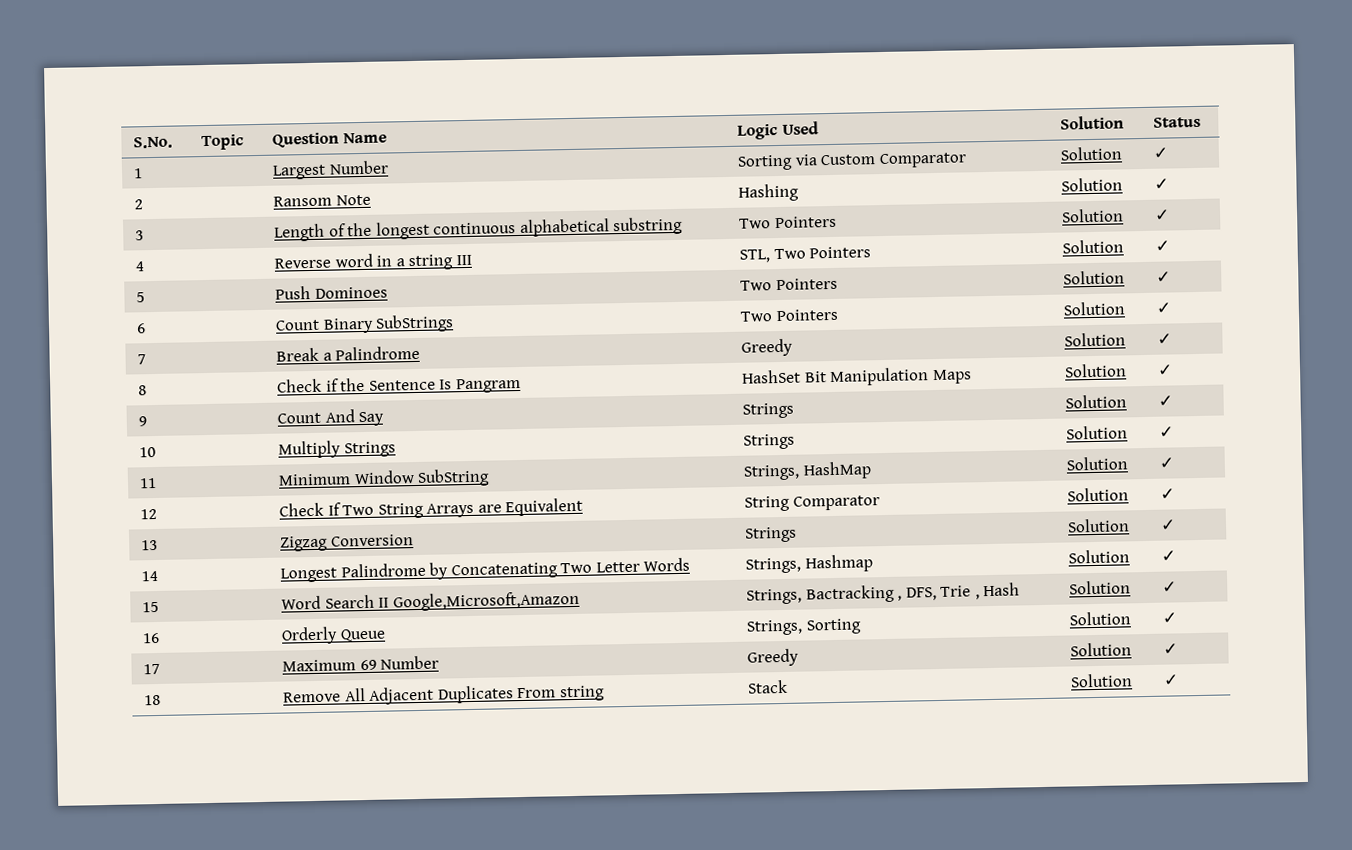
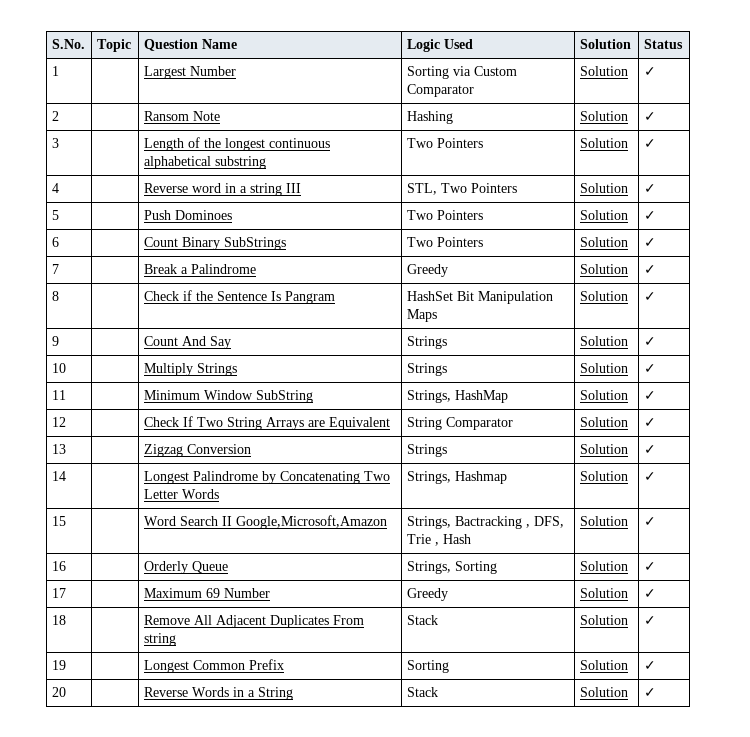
+ 19 | | Longest Common Prefix | Sorting | Solution | ✓
+ 20 | | Reverse Words in a String | Stack | Solution | ✓

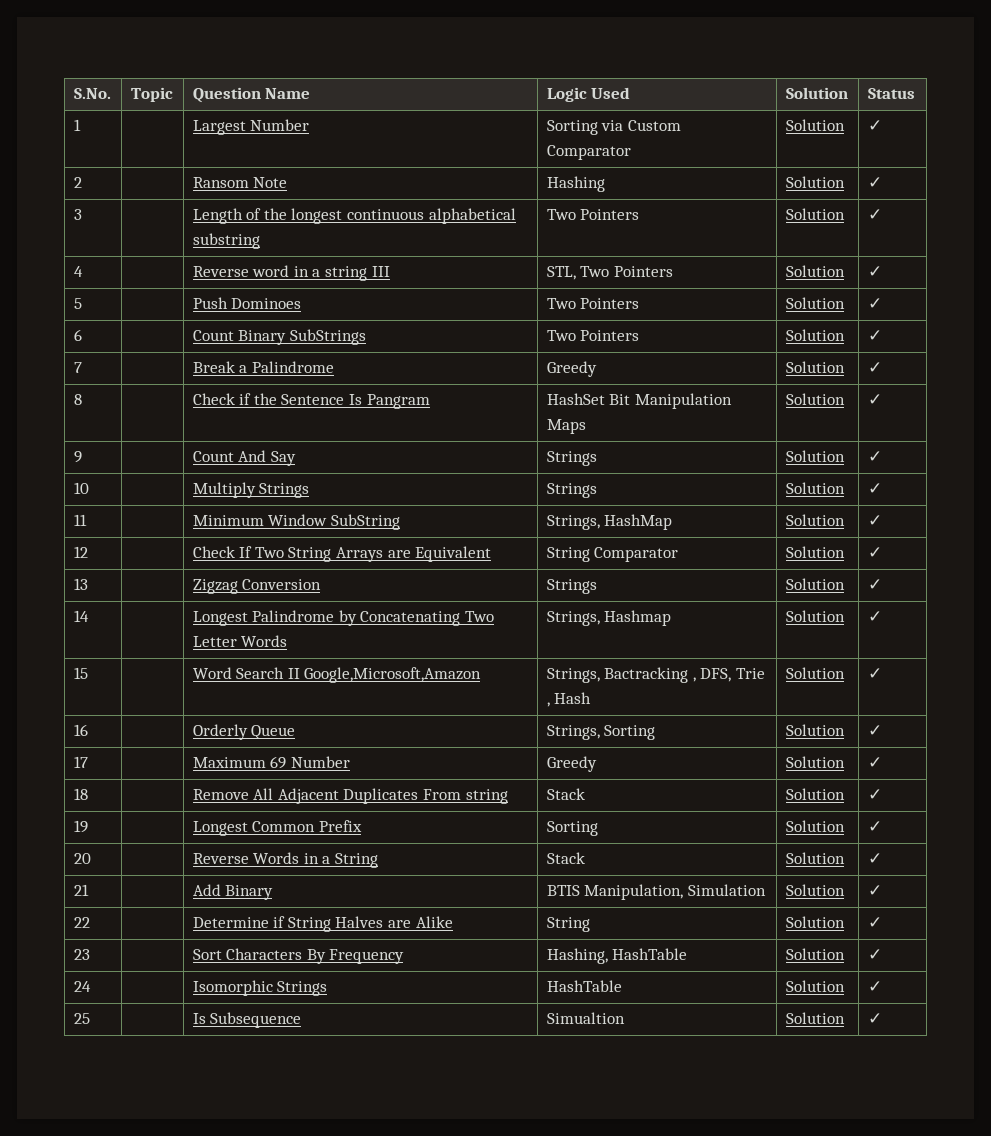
+ 21 | | Add Binary | BTIS Manipulation, Simulation | Solution | ✓
+ 22 | | Determine if String Halves are Alike | String | Solution | ✓
+ 23 | | Sort Characters By Frequency | Hashing, HashTable | Solution | ✓
+ 24 | | Isomorphic Strings | HashTable | Solution | ✓
+ 25 | | Is Subsequence | Simualtion | Solution | ✓

